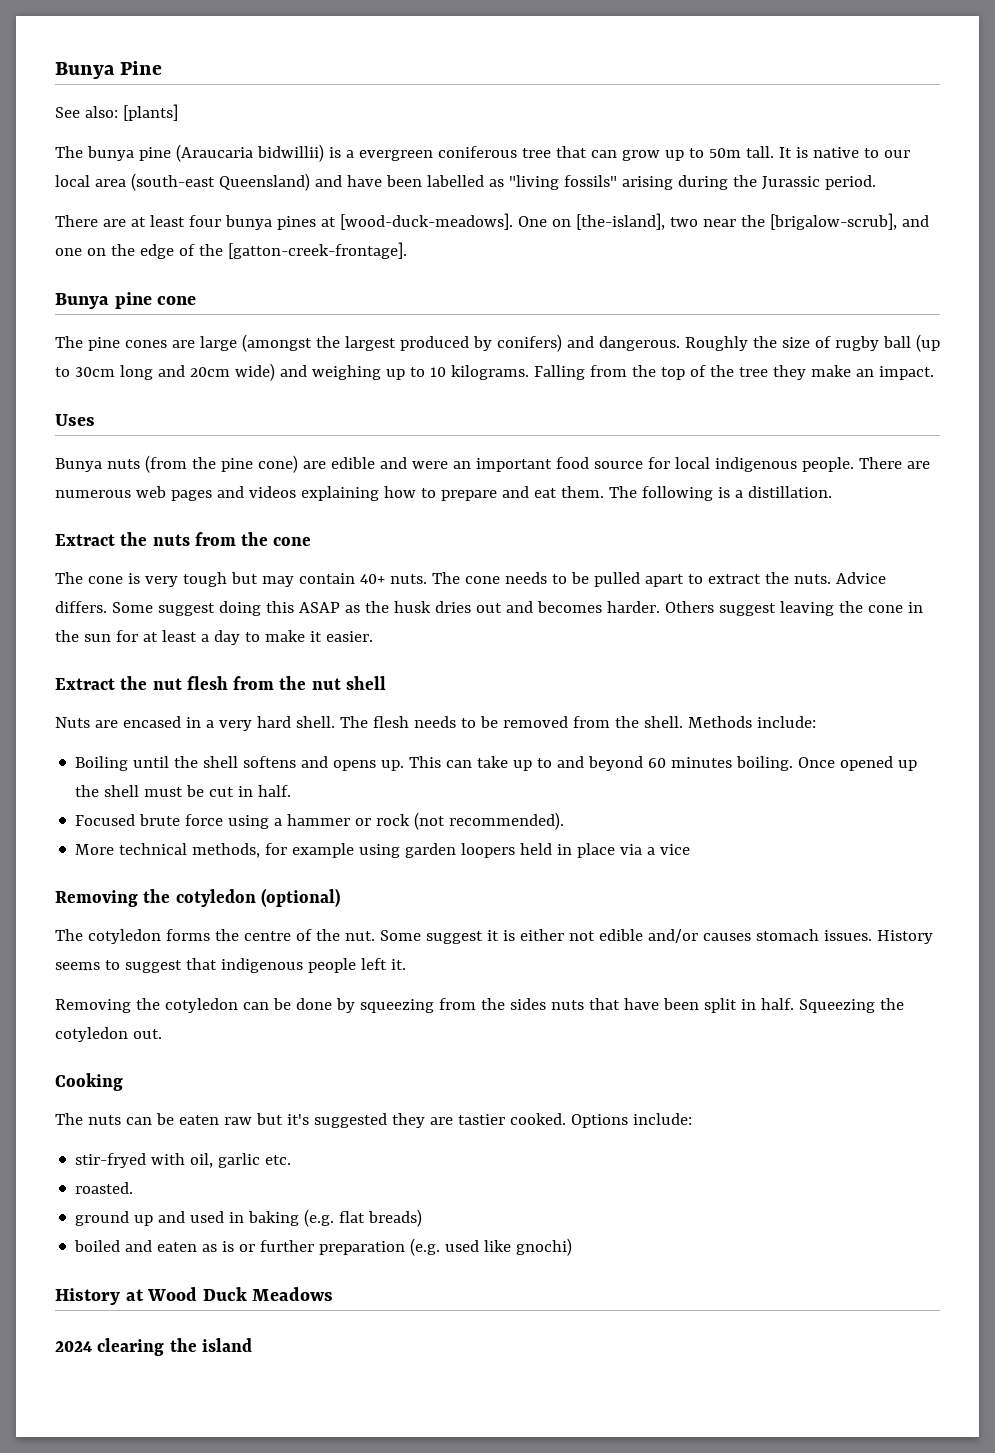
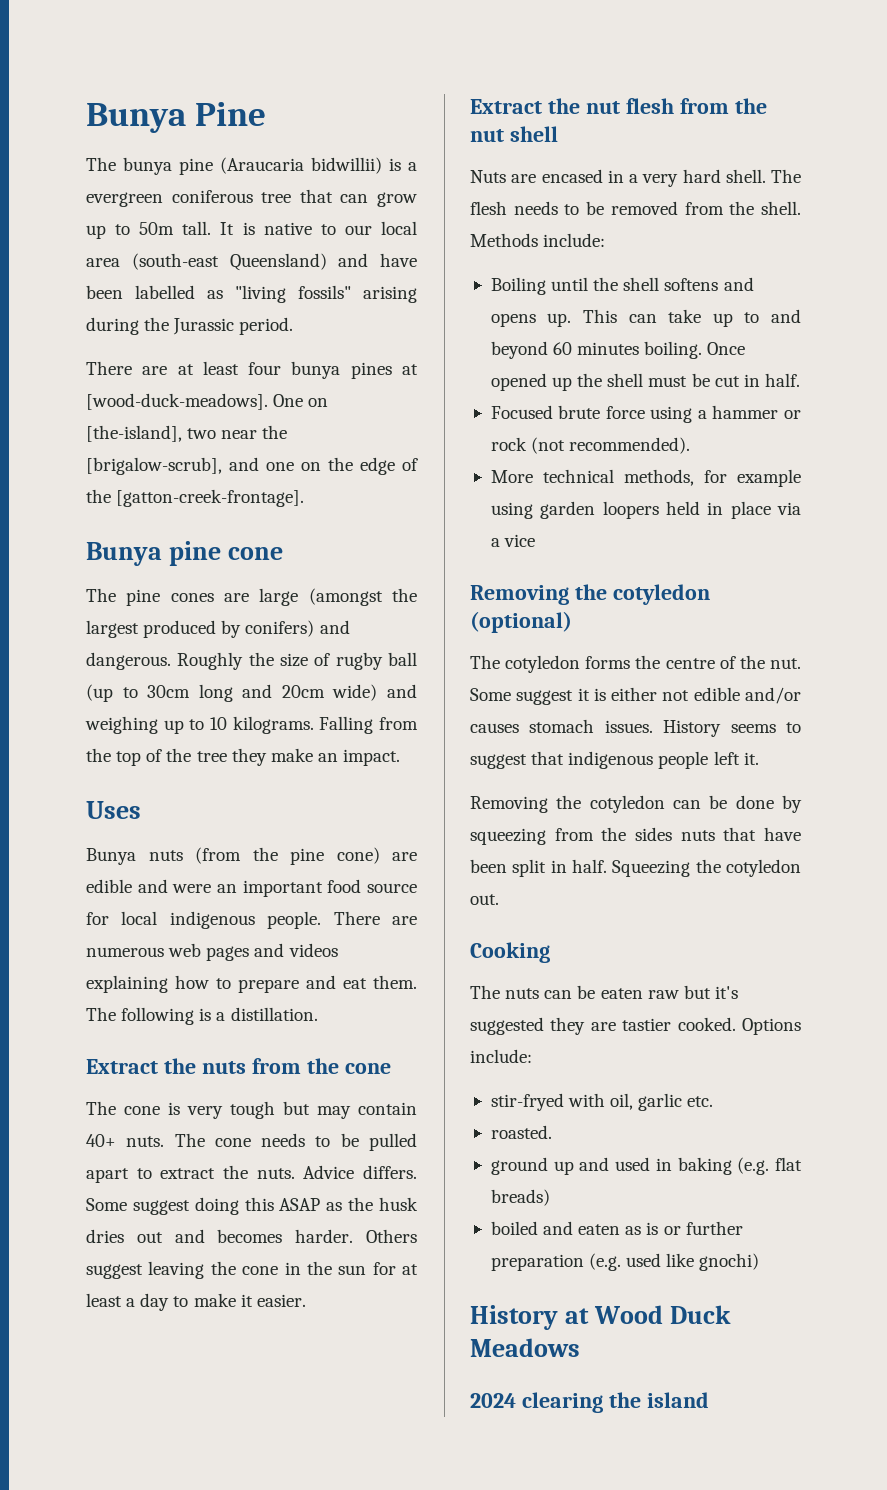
- See also: [plants]

